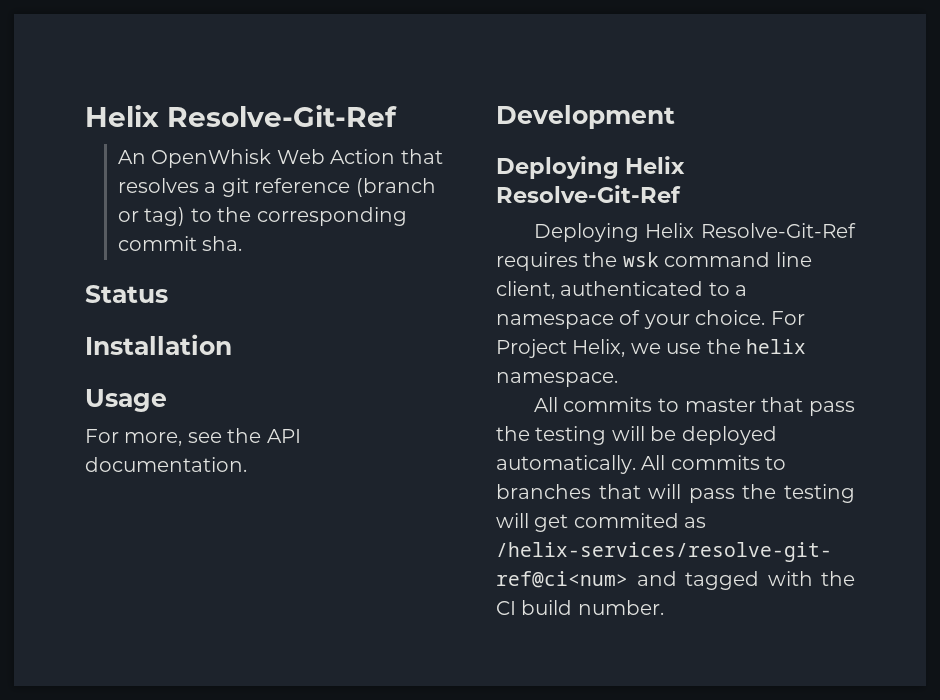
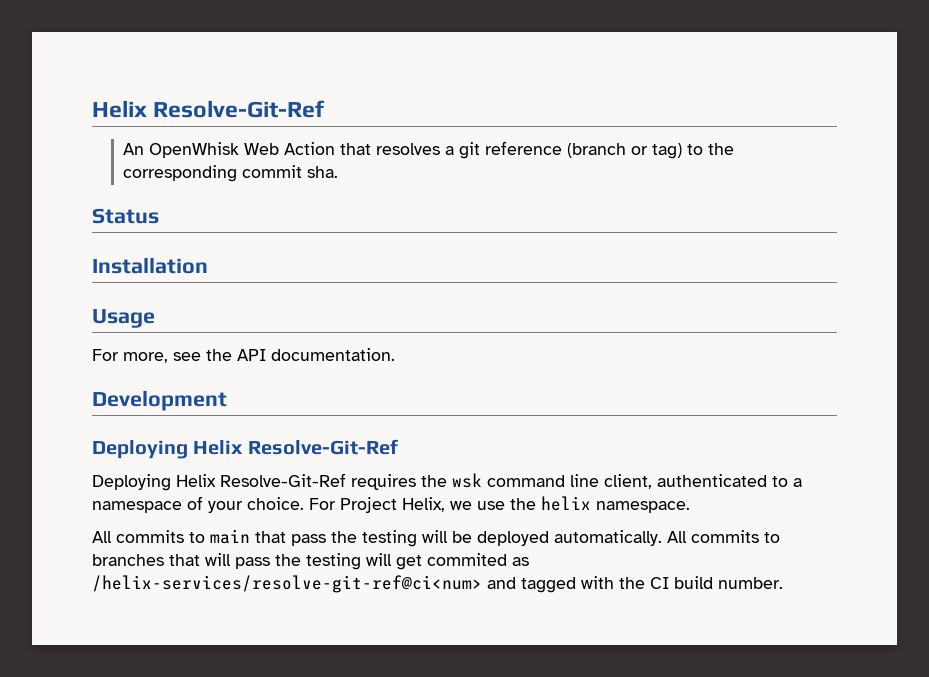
- All commits to master that pass the testing will be deployed automatically.
+ All commits to main that pass the testing will be deployed automatically.

